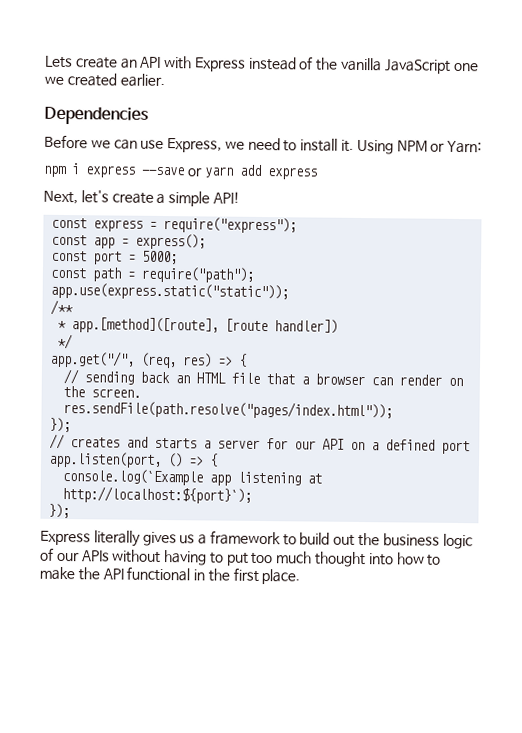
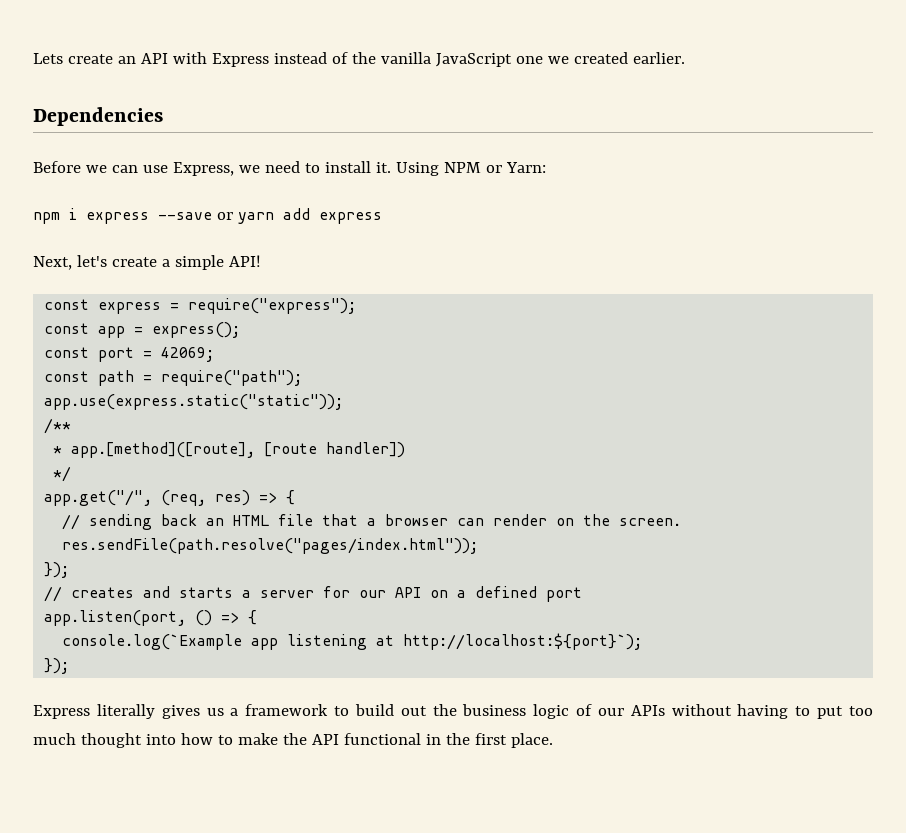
- const port = 5000;
+ const port = 42069;

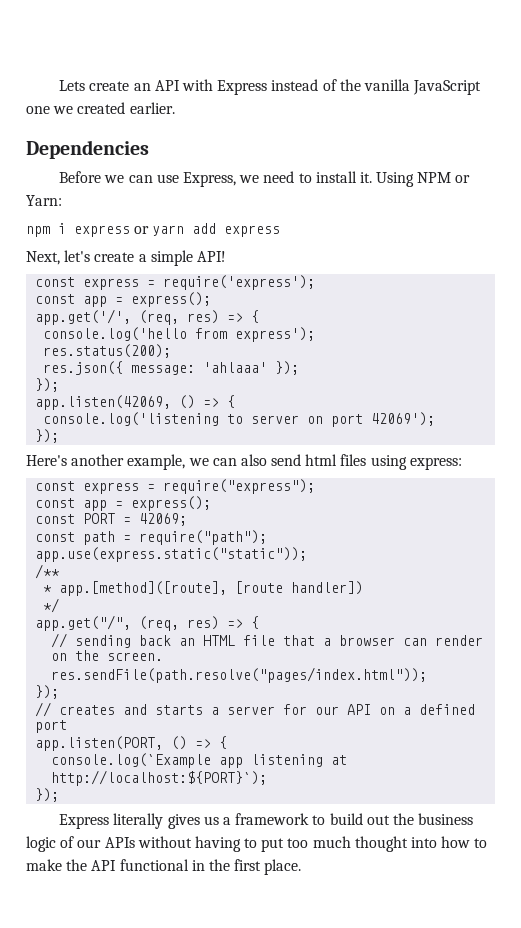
- npm i express --save or yarn add express
+ npm i express or yarn add express
+ const express = require('express');
+ const app = express();
+ app.get('/', (req, res) => {
+ console.log('hello from express');
+ res.status(200);
+ res.json({ message: 'ahlaaa' });
+ });
+ app.listen(42069, () => {
+ console.log('listening to server on port 42069');
+ });
+ Here's another example, we can also send html files using express:
- const port = 42069;
+ const PORT = 42069;
- app.listen(port, () => {
+ app.listen(PORT, () => {
- console.log(`Example app listening at http://localhost:${port}`);
+ console.log(`Example app listening at http://localhost:${PORT}`);

